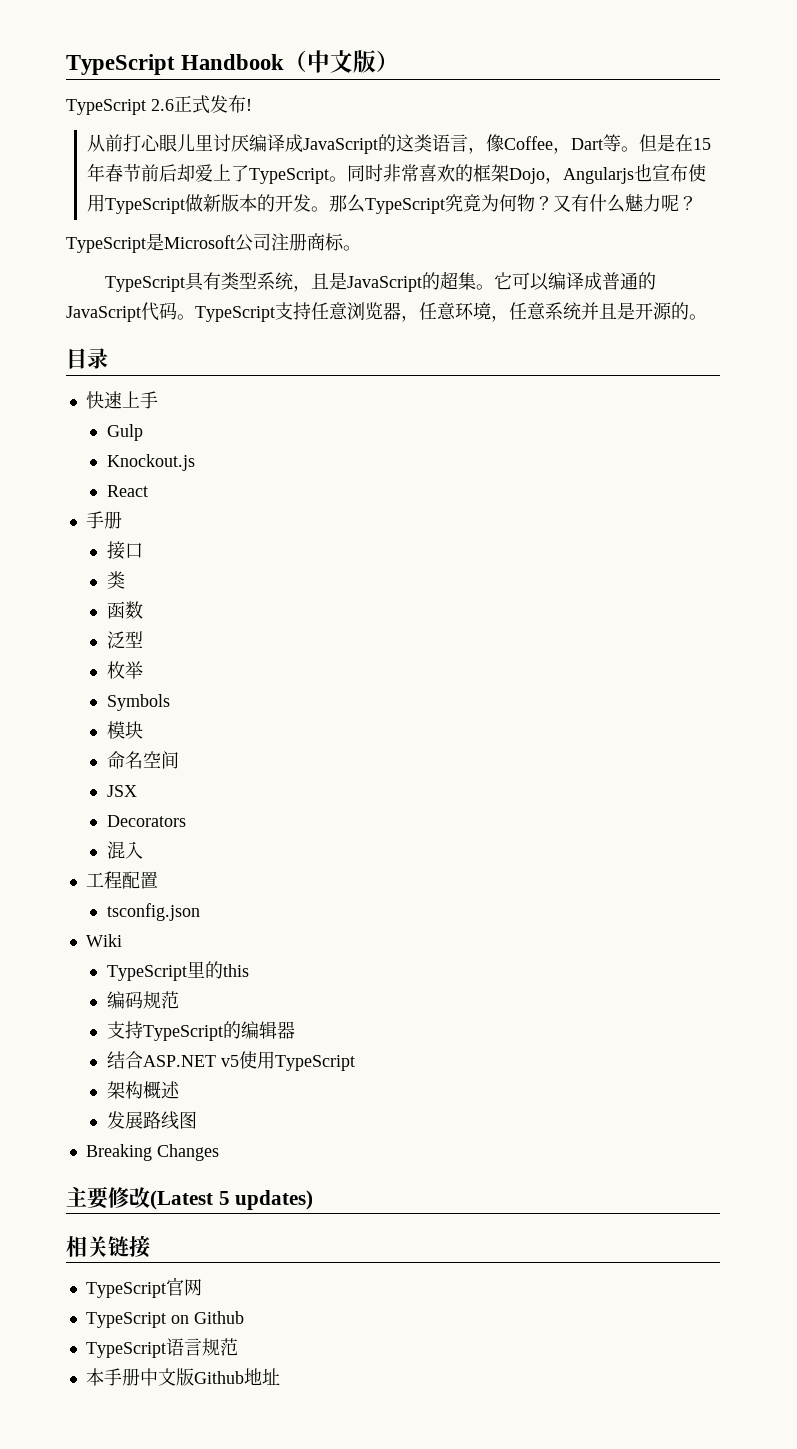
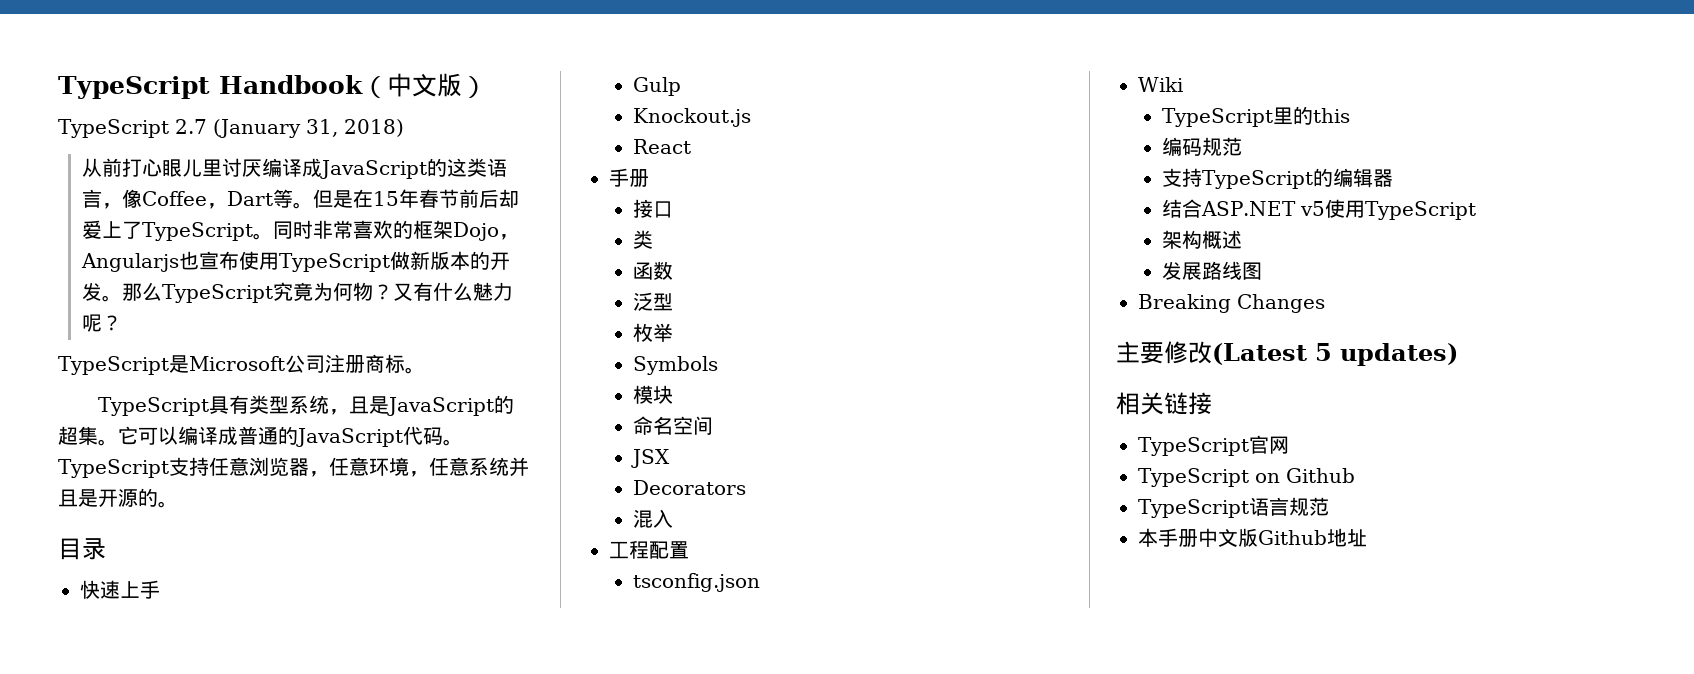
- TypeScript 2.6正式发布!
+ TypeScript 2.7 (January 31, 2018)

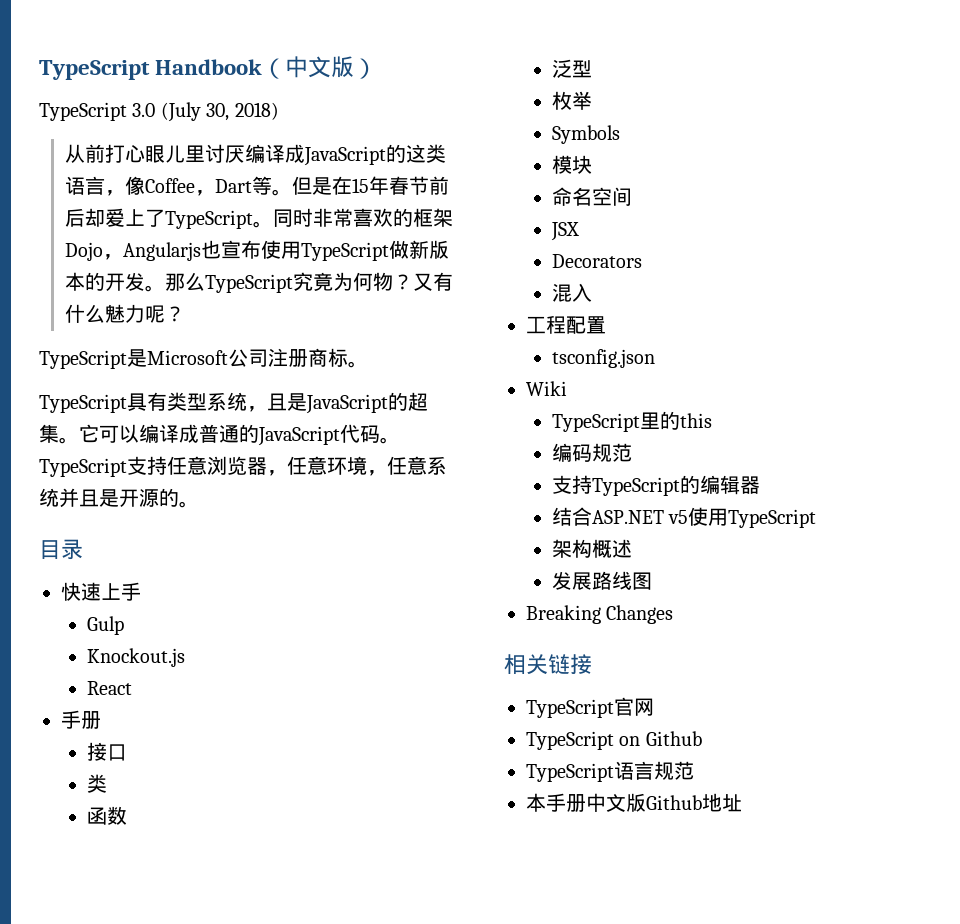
- TypeScript 2.7 (January 31, 2018)
+ TypeScript 3.0 (July 30, 2018)
- 主要修改(Latest 5 updates)

